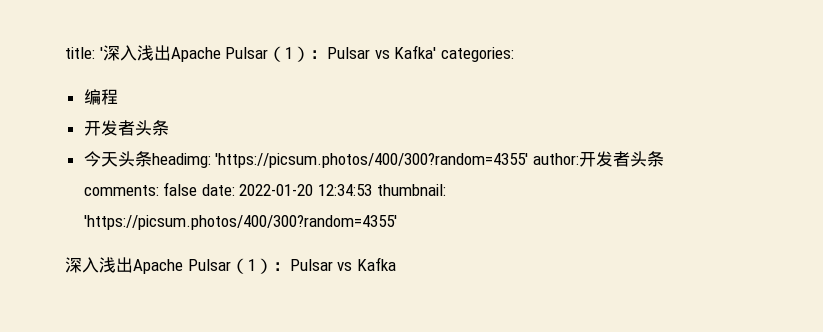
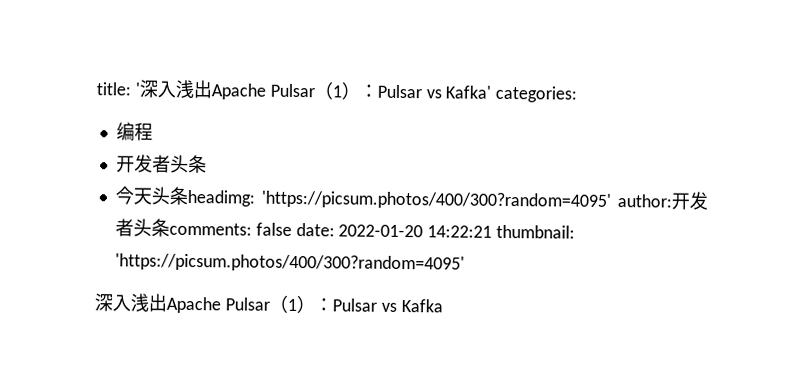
- 今天头条headimg: 'https://picsum.photos/400/300?random=4355' author:开发者头条comments: false date: 2022-01-20 12:34:53 thumbnail: 'https://picsum.photos/400/300?random=4355'
+ 今天头条headimg: 'https://picsum.photos/400/300?random=4095' author:开发者头条comments: false date: 2022-01-20 14:22:21 thumbnail: 'https://picsum.photos/400/300?random=4095'

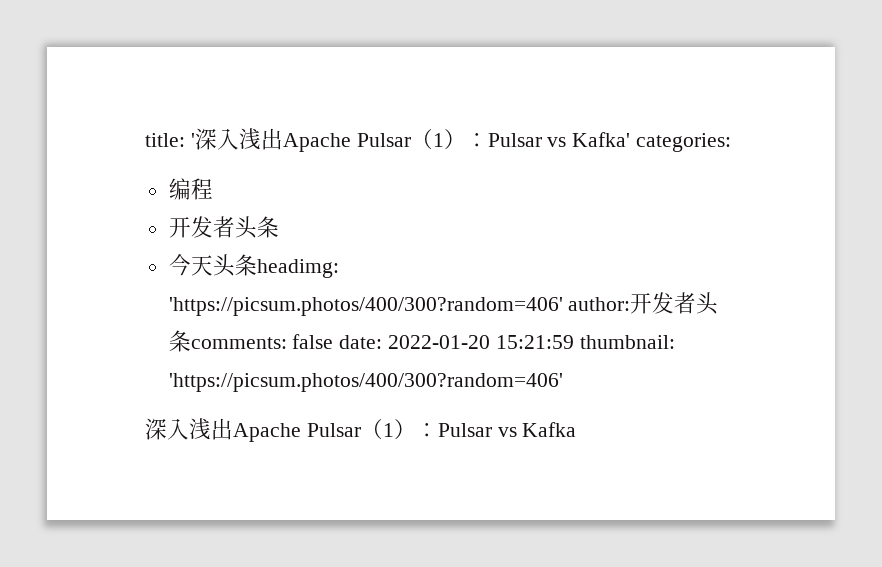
- 今天头条headimg: 'https://picsum.photos/400/300?random=4095' author:开发者头条comments: false date: 2022-01-20 14:22:21 thumbnail: 'https://picsum.photos/400/300?random=4095'
+ 今天头条headimg: 'https://picsum.photos/400/300?random=406' author:开发者头条comments: false date: 2022-01-20 15:21:59 thumbnail: 'https://picsum.photos/400/300?random=406'

